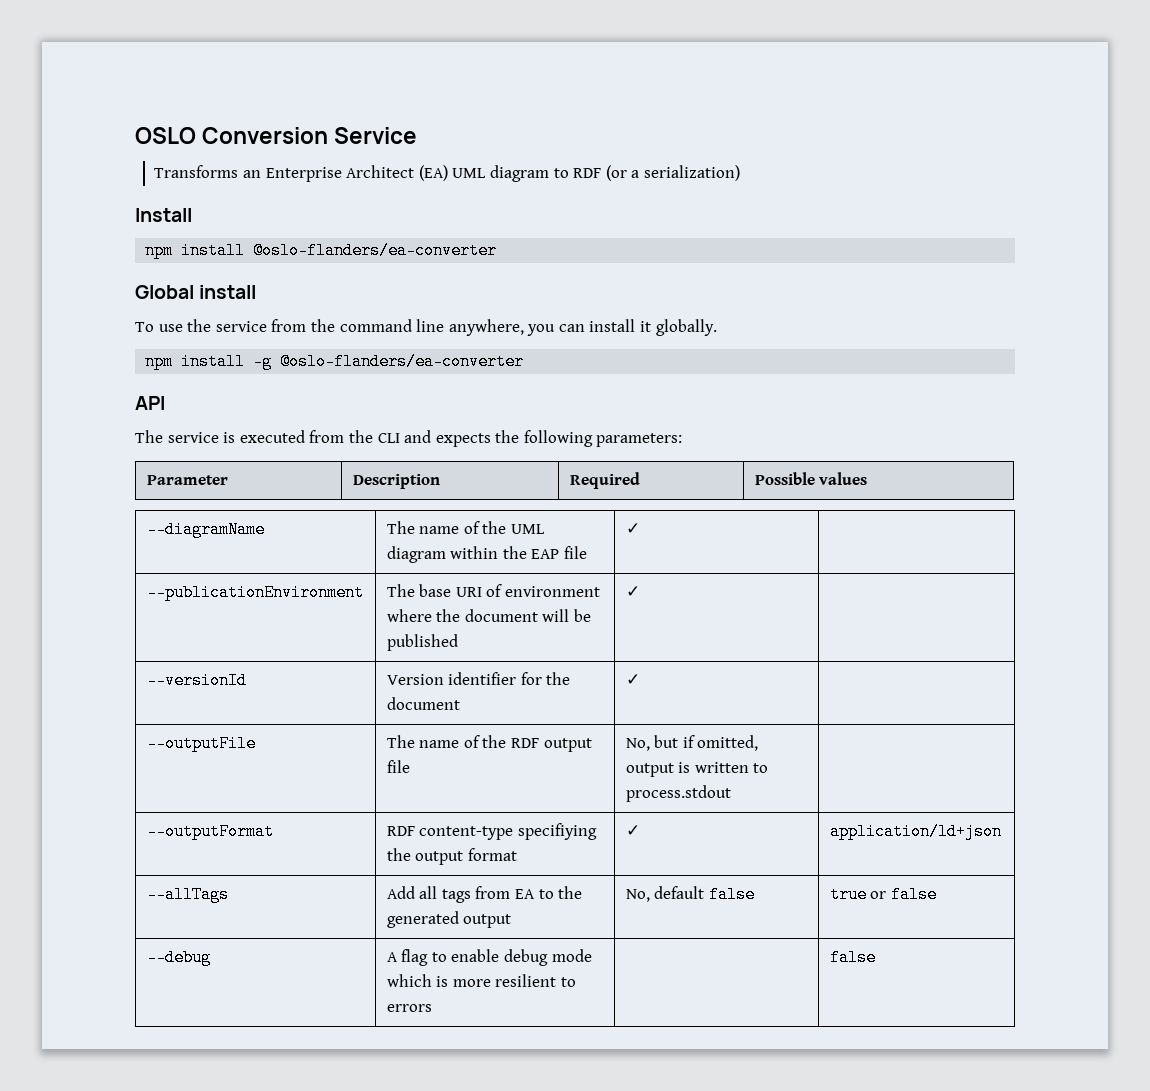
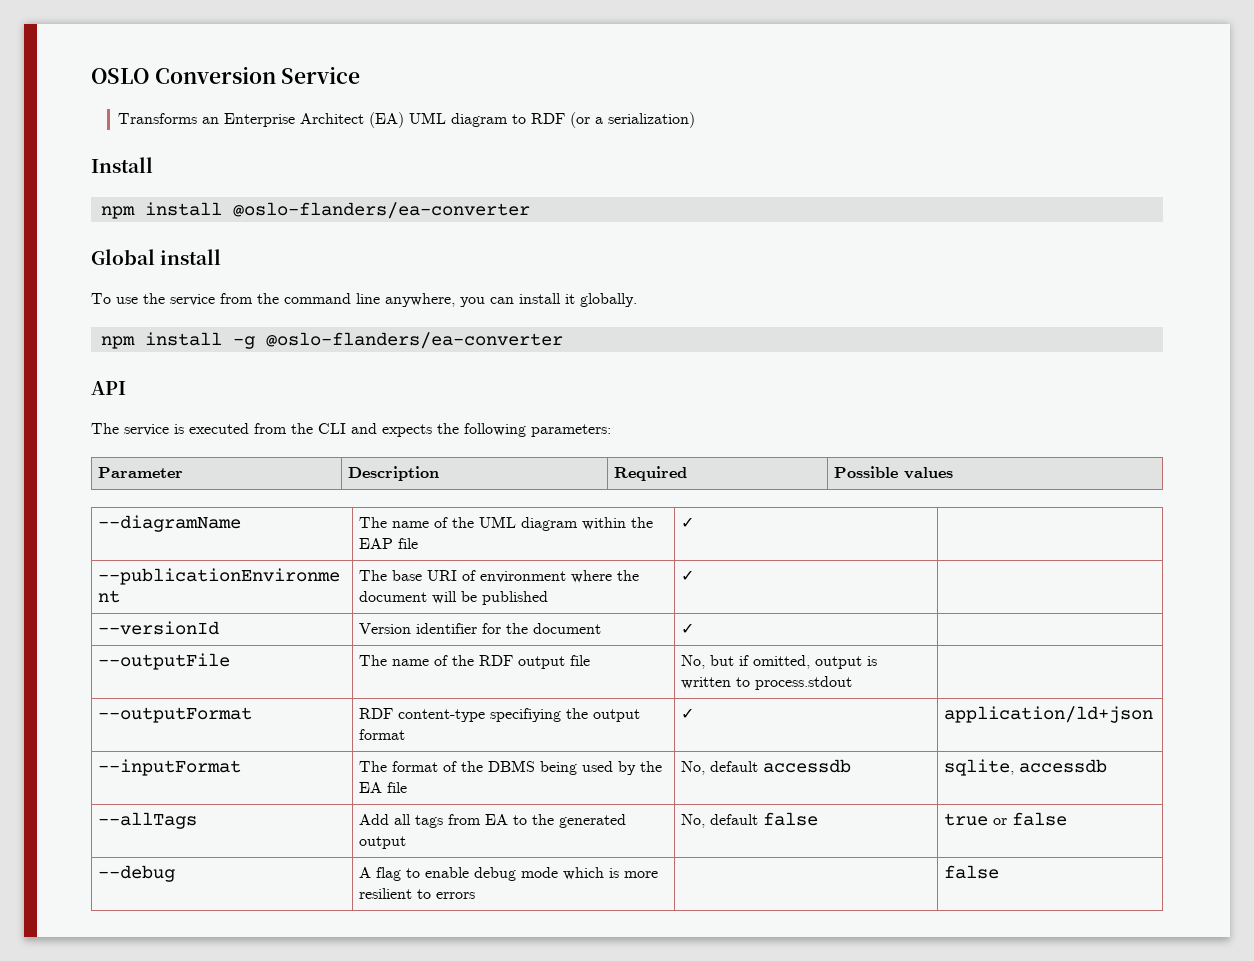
+ --inputFormat | The format of the DBMS being used by the EA file | No, default accessdb | sqlite, accessdb

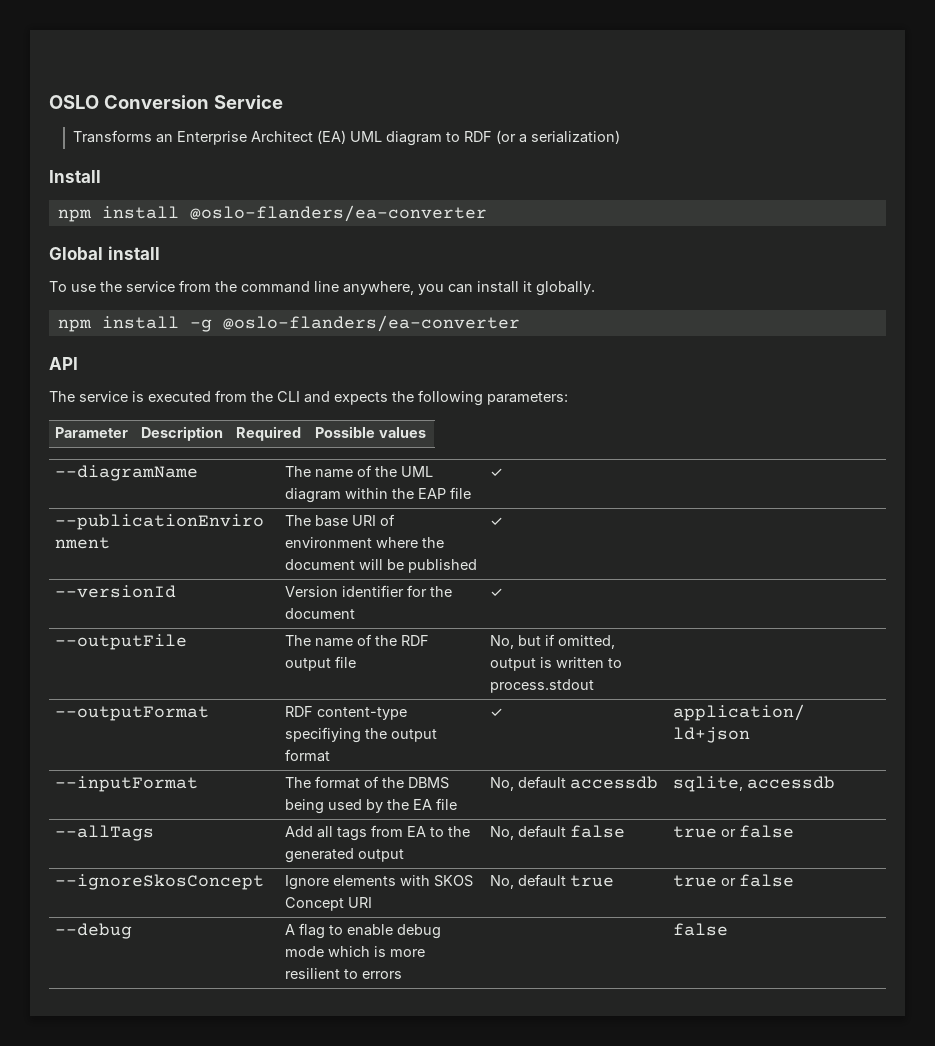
+ --ignoreSkosConcept | Ignore elements with SKOS Concept URI | No, default true | true or false

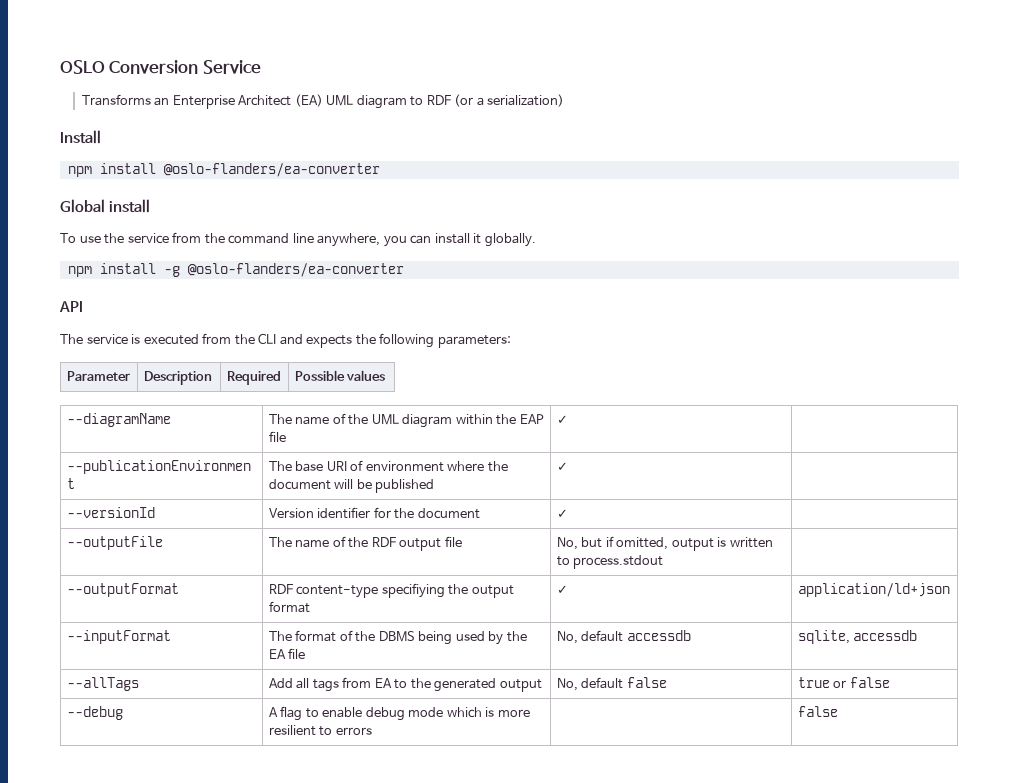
- --ignoreSkosConcept | Ignore elements with SKOS Concept URI | No, default true | true or false

